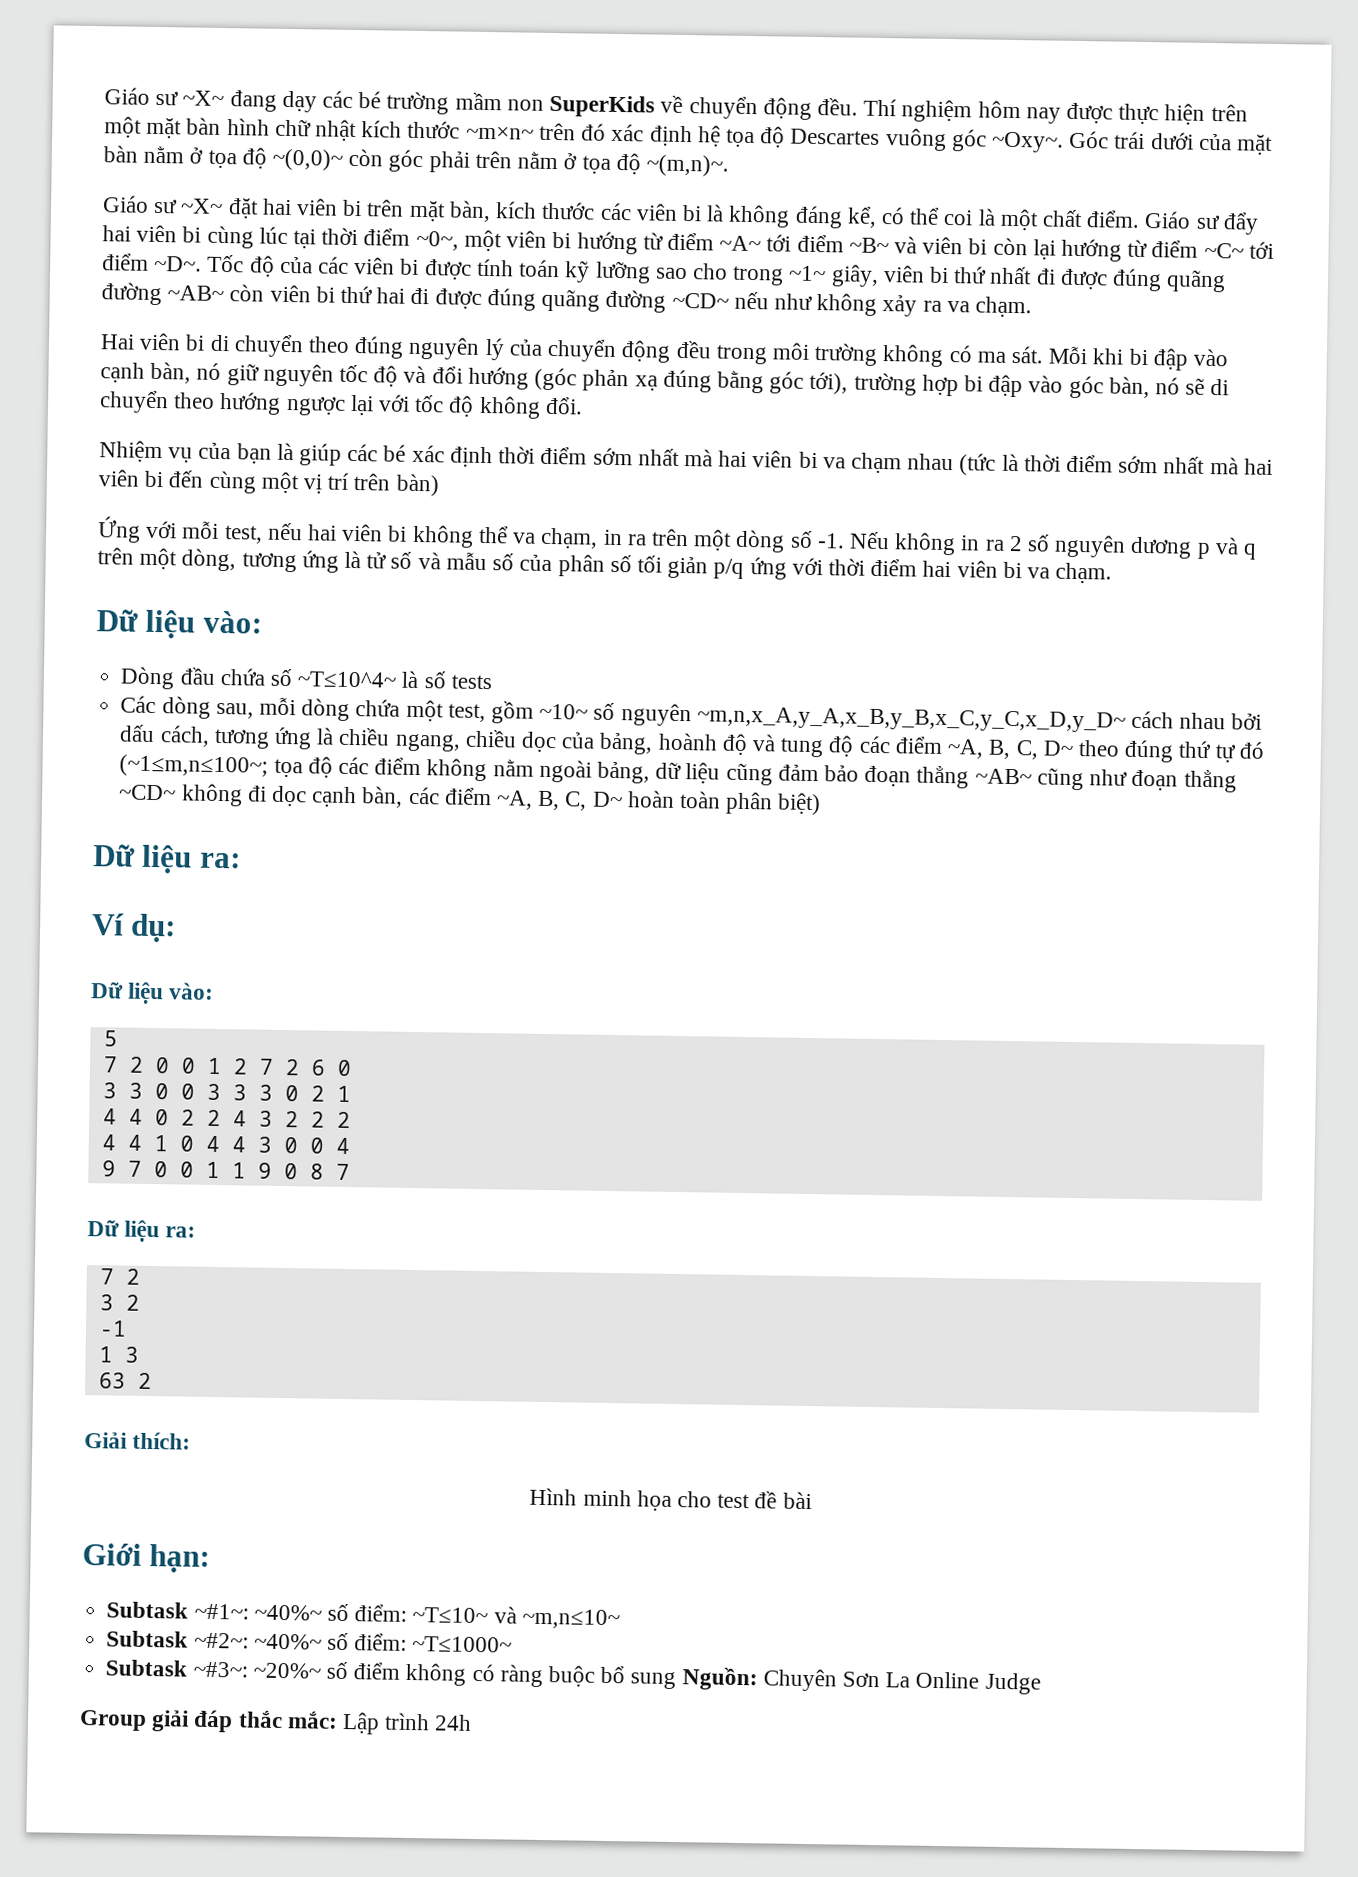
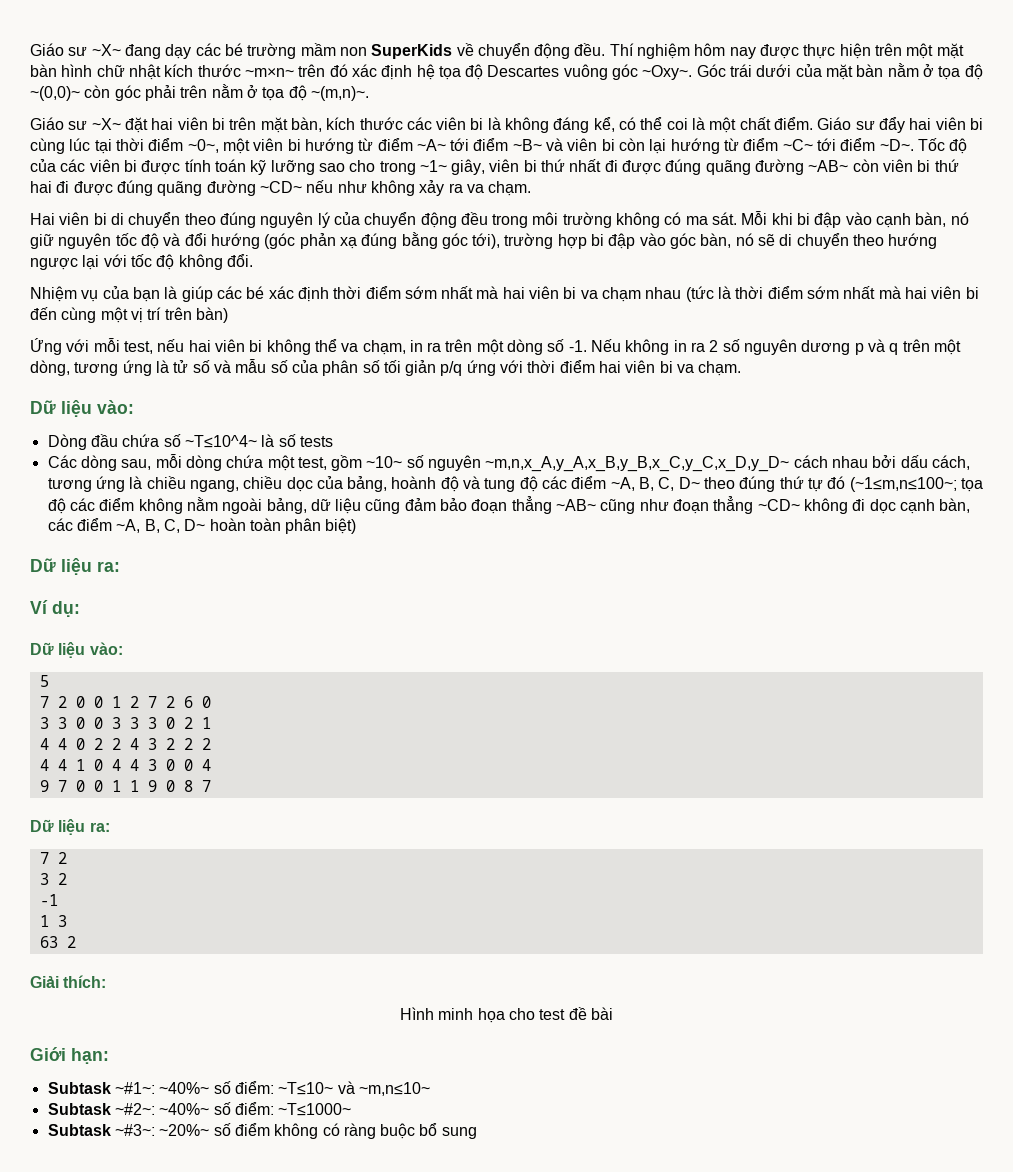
- Subtask ~#3~: ~20%~ số điểm không có ràng buộc bổ sung Nguồn: Chuyên Sơn La Online Judge
- Group giải đáp thắc mắc: Lập trình 24h
+ Subtask ~#3~: ~20%~ số điểm không có ràng buộc bổ sung

